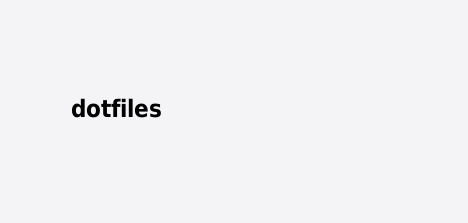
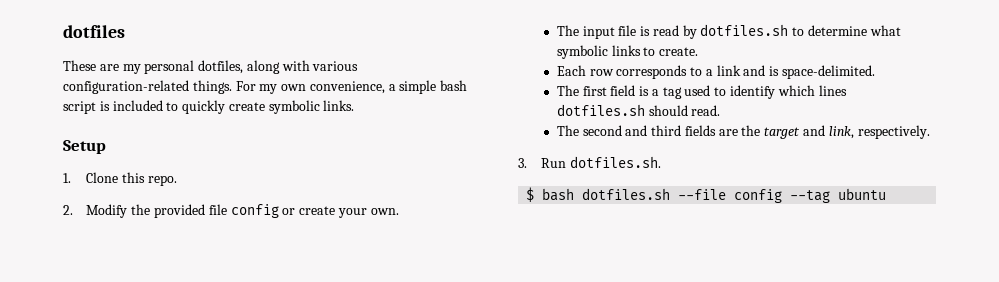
+ These are my personal dotfiles, along with various configuration-related things. For my own convenience, a simple bash script is included to quickly create symbolic links.
+ Setup
+ 1. Clone this repo.
+ 2. Modify the provided file config or create your own.
+ The input file is read by dotfiles.sh to determine what symbolic links to create.
+ Each row corresponds to a link and is space-delimited.
+ The first field is a tag used to identify which lines dotfiles.sh should read.
+ The second and third fields are the target and link, respectively.
+ 3. Run dotfiles.sh.
+ $ bash dotfiles.sh --file config --tag ubuntu

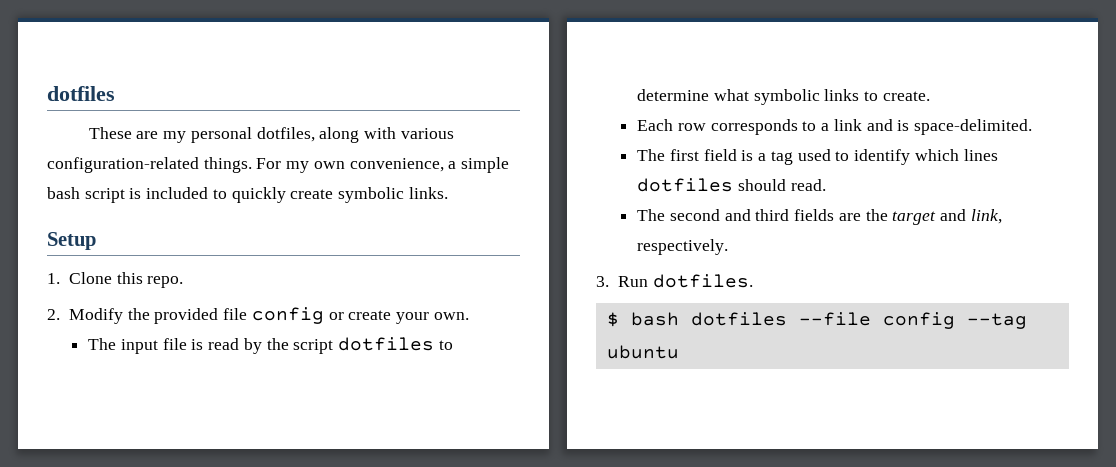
- The input file is read by dotfiles.sh to determine what symbolic links to create.
+ The input file is read by the script dotfiles to determine what symbolic links to create.
- The first field is a tag used to identify which lines dotfiles.sh should read.
+ The first field is a tag used to identify which lines dotfiles should read.
- 3. Run dotfiles.sh.
+ 3. Run dotfiles.
- $ bash dotfiles.sh --file config --tag ubuntu
+ $ bash dotfiles --file config --tag ubuntu

